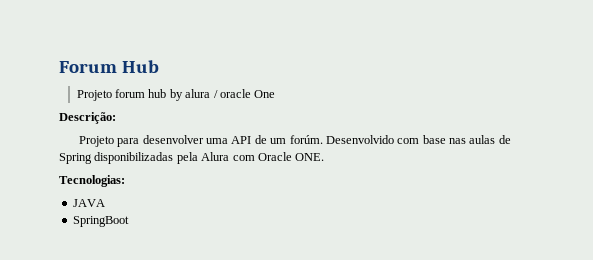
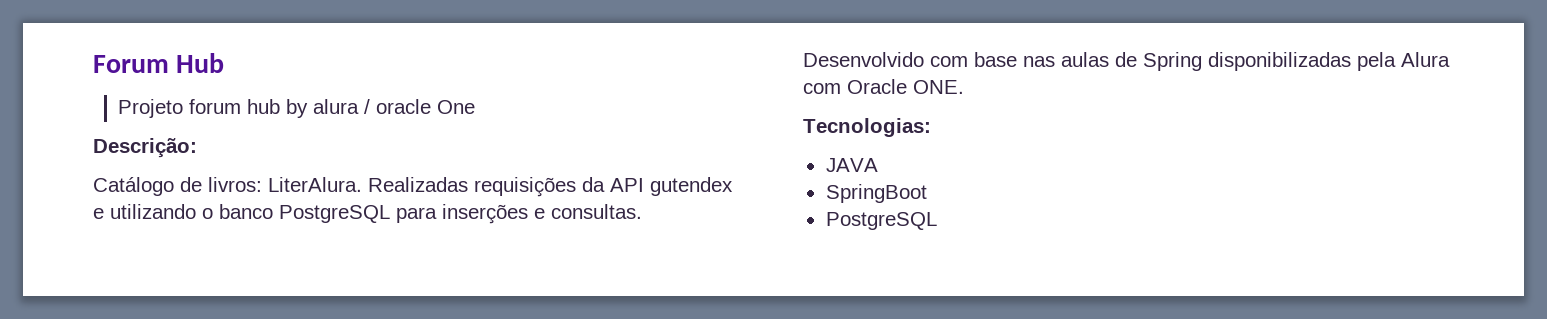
- Projeto para desenvolver uma API de um forúm.
+ Catálogo de livros: LiterAlura. Realizadas requisições da API gutendex e utilizando o banco PostgreSQL para inserções e consultas.
  SpringBoot
+ PostgreSQL

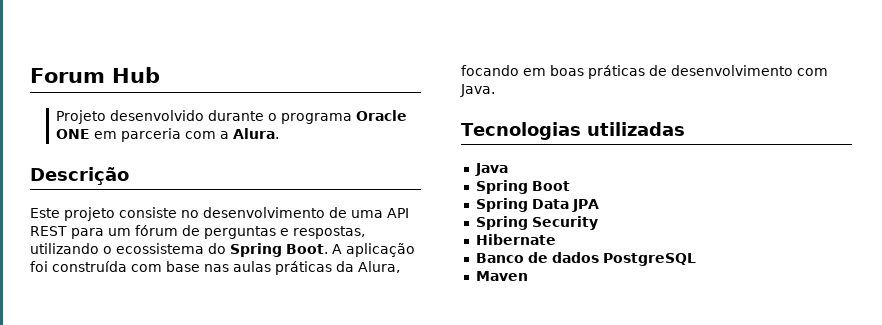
- Projeto forum hub by alura / oracle One
- Descrição:
- Catálogo de livros: LiterAlura. Realizadas requisições da API gutendex e utilizando o banco PostgreSQL para inserções e consultas. Desenvolvido com base nas aulas de Spring disponibilizadas pela Alura com Oracle ONE.
- Tecnologias:
- JAVA
- SpringBoot
- PostgreSQL
+ Projeto desenvolvido durante o programa Oracle ONE em parceria com a Alura.
+ Descrição
+ Este projeto consiste no desenvolvimento de uma API REST para um fórum de perguntas e respostas, utilizando o ecossistema do Spring Boot. A aplicação foi construída com base nas aulas práticas da Alura, focando em boas práticas de desenvolvimento com Java.
+ Tecnologias utilizadas
+ Java
+ Spring Boot
+ Spring Data JPA
+ Spring Security
+ Hibernate
+ Banco de dados PostgreSQL
+ Maven

